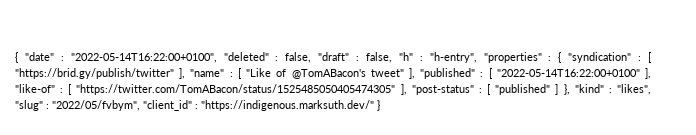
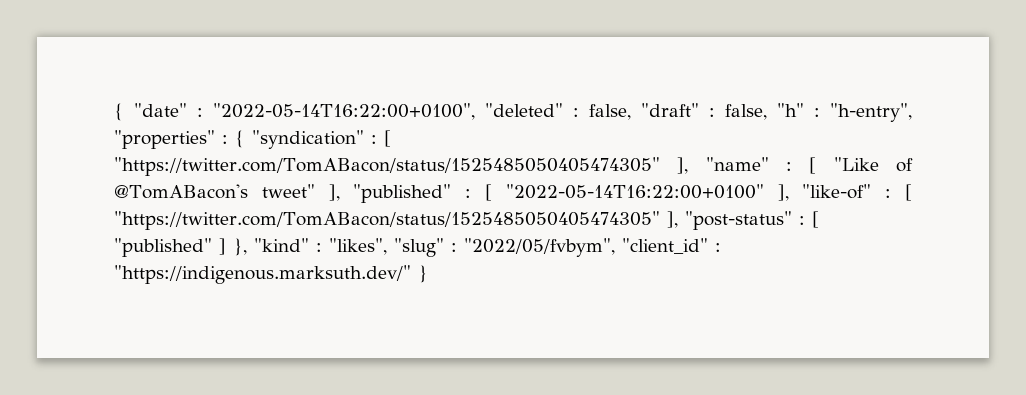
- { "date" : "2022-05-14T16:22:00+0100", "deleted" : false, "draft" : false, "h" : "h-entry", "properties" : { "syndication" : [ "https://brid.gy/publish/twitter" ], "name" : [ "Like of @TomABacon's tweet" ], "published" : [ "2022-05-14T16:22:00+0100" ], "like-of" : [ "https://twitter.com/TomABacon/status/1525485050405474305" ], "post-status" : [ "published" ] }, "kind" : "likes", "slug" : "2022/05/fvbym", "client_id" : "https://indigenous.marksuth.dev/" }
+ { "date" : "2022-05-14T16:22:00+0100", "deleted" : false, "draft" : false, "h" : "h-entry", "properties" : { "syndication" : [ "https://twitter.com/TomABacon/status/1525485050405474305" ], "name" : [ "Like of @TomABacon's tweet" ], "published" : [ "2022-05-14T16:22:00+0100" ], "like-of" : [ "https://twitter.com/TomABacon/status/1525485050405474305" ], "post-status" : [ "published" ] }, "kind" : "likes", "slug" : "2022/05/fvbym", "client_id" : "https://indigenous.marksuth.dev/" }

